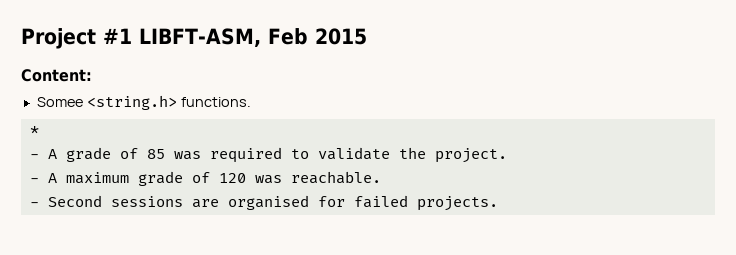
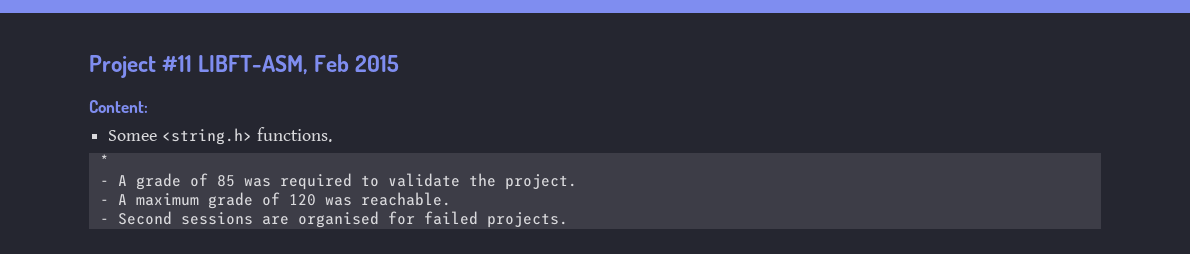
- Project #1 LIBFT-ASM, Feb 2015
+ Project #11 LIBFT-ASM, Feb 2015

